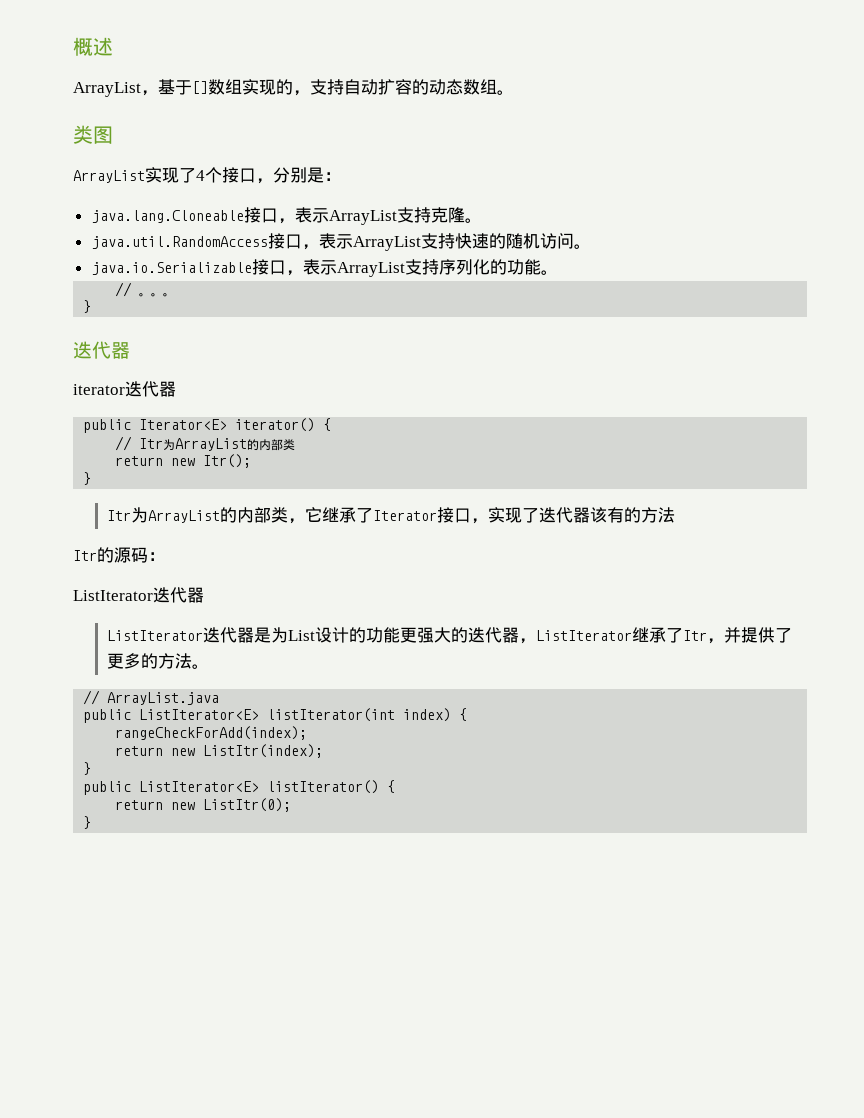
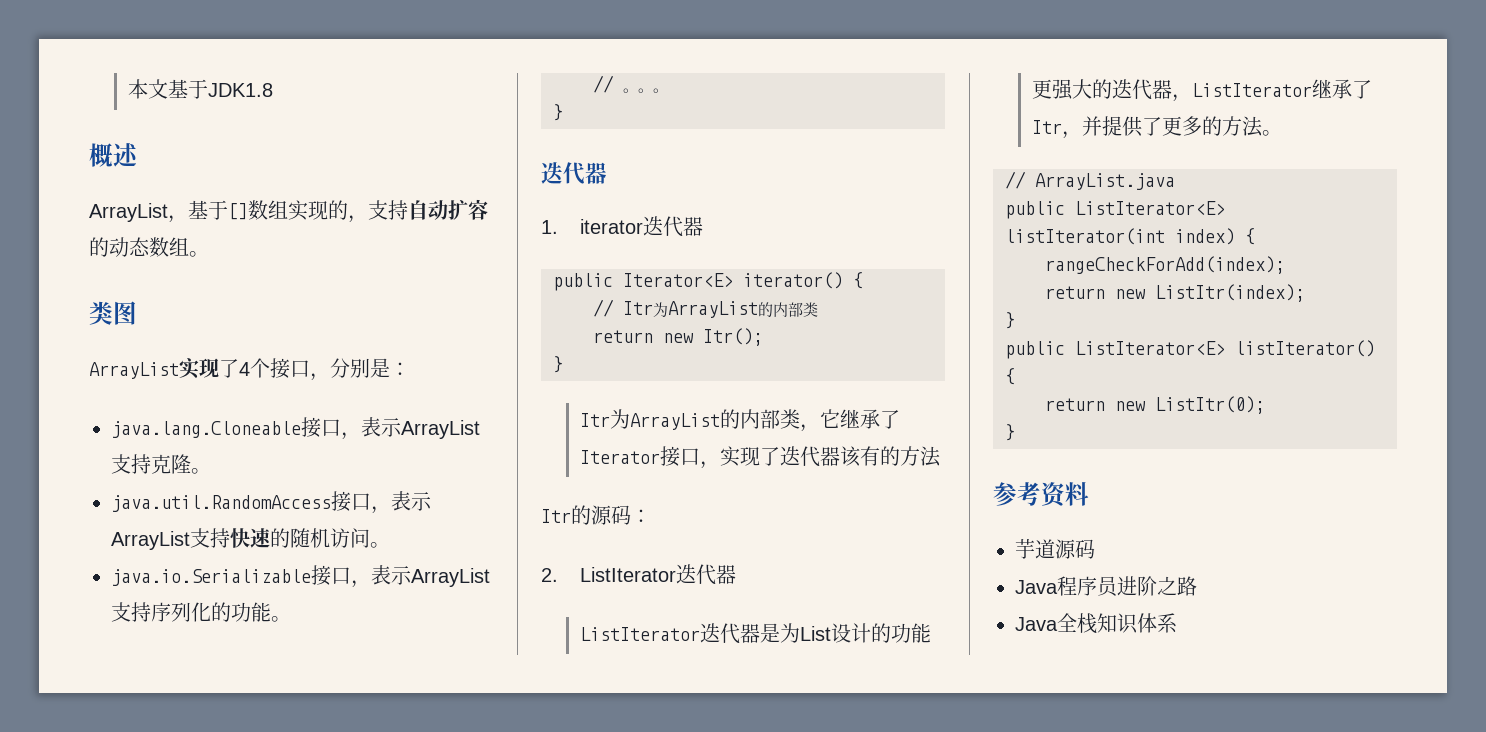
+ 本文基于JDK1.8
- iterator迭代器
+ 1. iterator迭代器
  Itr的源码：
- ListIterator迭代器
+ 2. ListIterator迭代器
+ 参考资料
+ 芋道源码
+ Java程序员进阶之路
+ Java全栈知识体系

